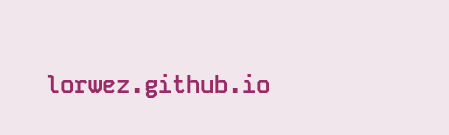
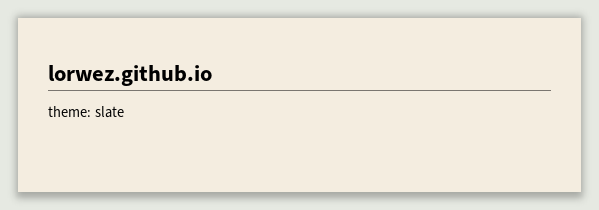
+ theme: slate

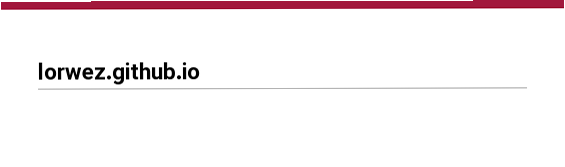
- theme: slate

